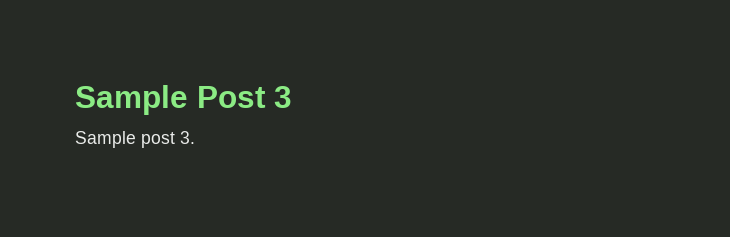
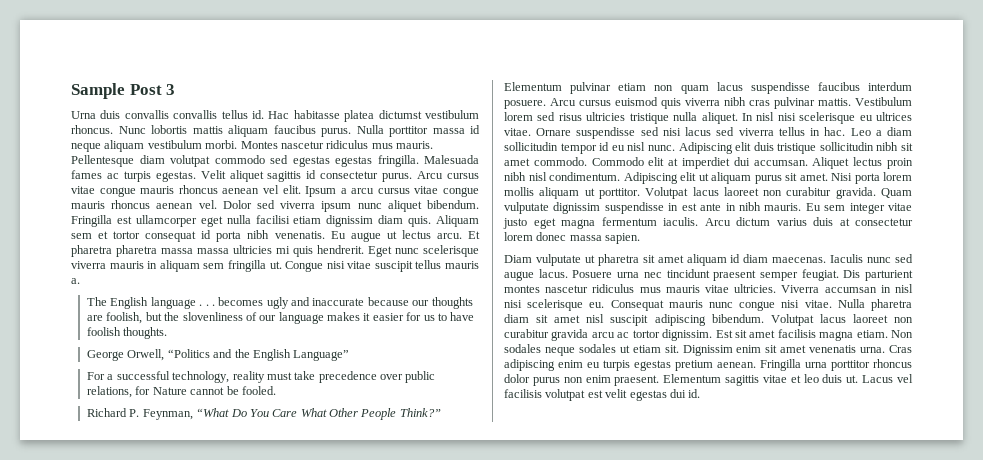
- Sample post 3.
+ Urna duis convallis convallis tellus id. Hac habitasse platea dictumst vestibulum rhoncus. Nunc lobortis mattis aliquam faucibus purus. Nulla porttitor massa id neque aliquam vestibulum morbi. Montes nascetur ridiculus mus mauris. Pellentesque diam volutpat commodo sed egestas egestas fringilla. Malesuada fames ac turpis egestas. Velit aliquet sagittis id consectetur purus. Arcu cursus vitae congue mauris rhoncus aenean vel elit. Ipsum a arcu cursus vitae congue mauris rhoncus aenean vel. Dolor sed viverra ipsum nunc aliquet bibendum. Fringilla est ullamcorper eget nulla facilisi etiam dignissim diam quis. Aliquam sem et tortor consequat id porta nibh venenatis. Eu augue ut lectus arcu. Et pharetra pharetra massa massa ultricies mi quis hendrerit. Eget nunc scelerisque viverra mauris in aliquam sem fringilla ut. Congue nisi vitae suscipit tellus mauris a.
+ The English language . . . becomes ugly and inaccurate because our thoughts are foolish, but the slovenliness of our language makes it easier for us to have foolish thoughts.
+ George Orwell, “Politics and the English Language”
+ For a successful technology, reality must take precedence over public relations, for Nature cannot be fooled.
+ Richard P. Feynman, “What Do You Care What Other People Think?”
+ Elementum pulvinar etiam non quam lacus suspendisse faucibus interdum posuere. Arcu cursus euismod quis viverra nibh cras pulvinar mattis. Vestibulum lorem sed risus ultricies tristique nulla aliquet. In nisl nisi scelerisque eu ultrices vitae. Ornare suspendisse sed nisi lacus sed viverra tellus in hac. Leo a diam sollicitudin tempor id eu nisl nunc. Adipiscing elit duis tristique sollicitudin nibh sit amet commodo. Commodo elit at imperdiet dui accumsan. Aliquet lectus proin nibh nisl condimentum. Adipiscing elit ut aliquam purus sit amet. Nisi porta lorem mollis aliquam ut porttitor. Volutpat lacus laoreet non curabitur gravida. Quam vulputate dignissim suspendisse in est ante in nibh mauris. Eu sem integer vitae justo eget magna fermentum iaculis. Arcu dictum varius duis at consectetur lorem donec massa sapien.
+ Diam vulputate ut pharetra sit amet aliquam id diam maecenas. Iaculis nunc sed augue lacus. Posuere urna nec tincidunt praesent semper feugiat. Dis parturient montes nascetur ridiculus mus mauris vitae ultricies. Viverra accumsan in nisl nisi scelerisque eu. Consequat mauris nunc congue nisi vitae. Nulla pharetra diam sit amet nisl suscipit adipiscing bibendum. Volutpat lacus laoreet non curabitur gravida arcu ac tortor dignissim. Est sit amet facilisis magna etiam. Non sodales neque sodales ut etiam sit. Dignissim enim sit amet venenatis urna. Cras adipiscing enim eu turpis egestas pretium aenean. Fringilla urna porttitor rhoncus dolor purus non enim praesent. Elementum sagittis vitae et leo duis ut. Lacus vel facilisis volutpat est velit egestas dui id.

